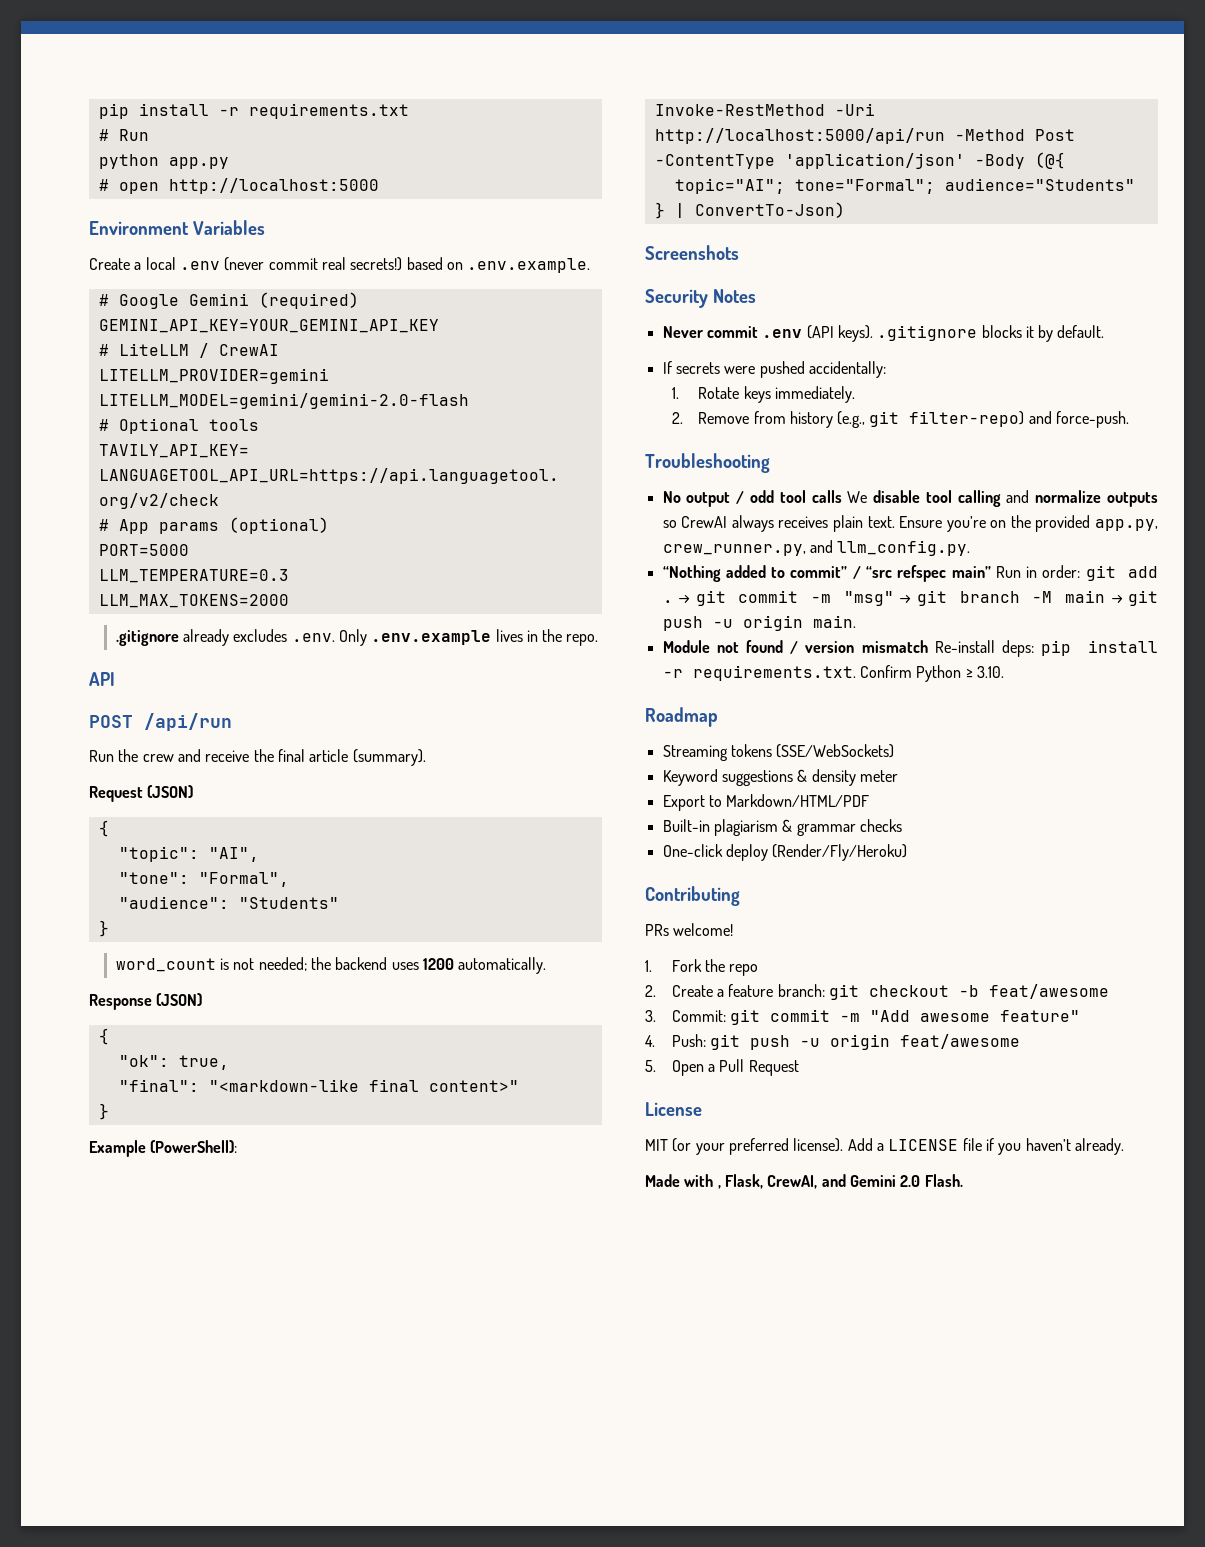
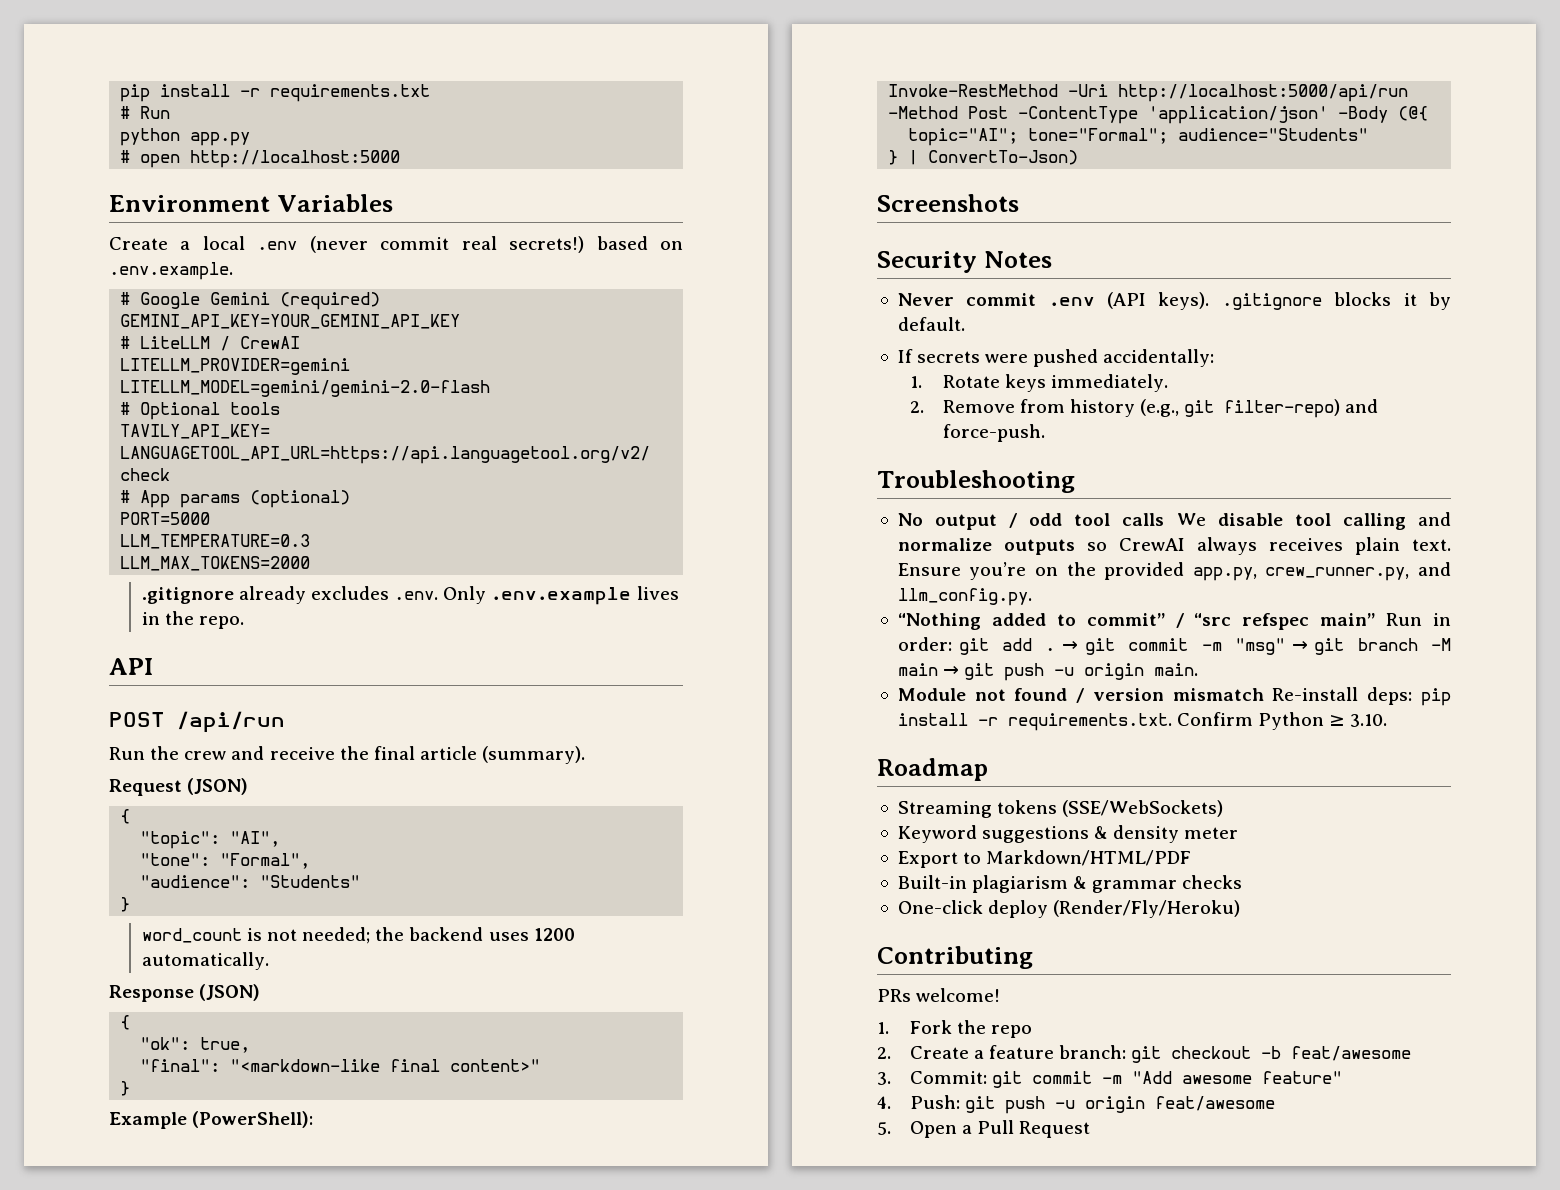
- License
- MIT (or your preferred license). Add a LICENSE file if you haven’t already.
- Made with , Flask, CrewAI, and Gemini 2.0 Flash.

